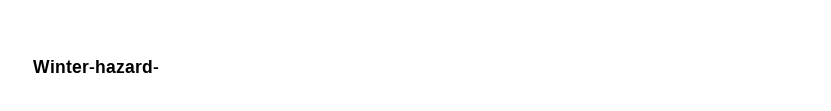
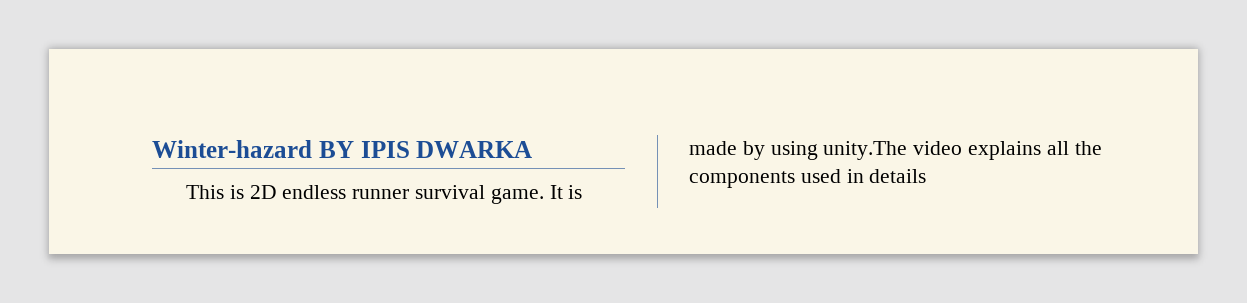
- Winter-hazard-
+ Winter-hazard BY IPIS DWARKA
+ This is 2D endless runner survival game. It is made by using unity.The video explains all the components used in details

